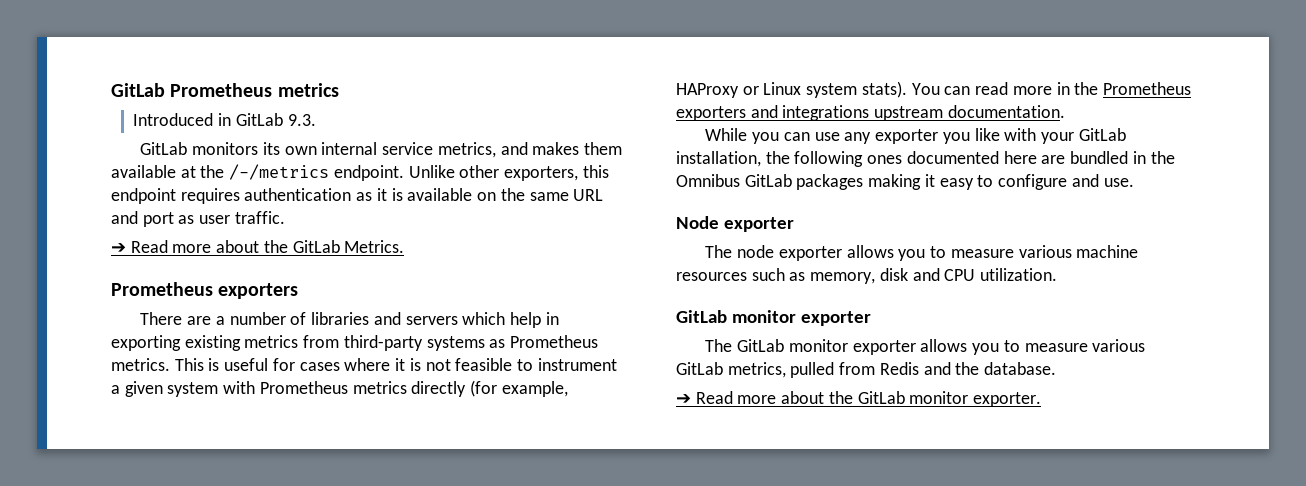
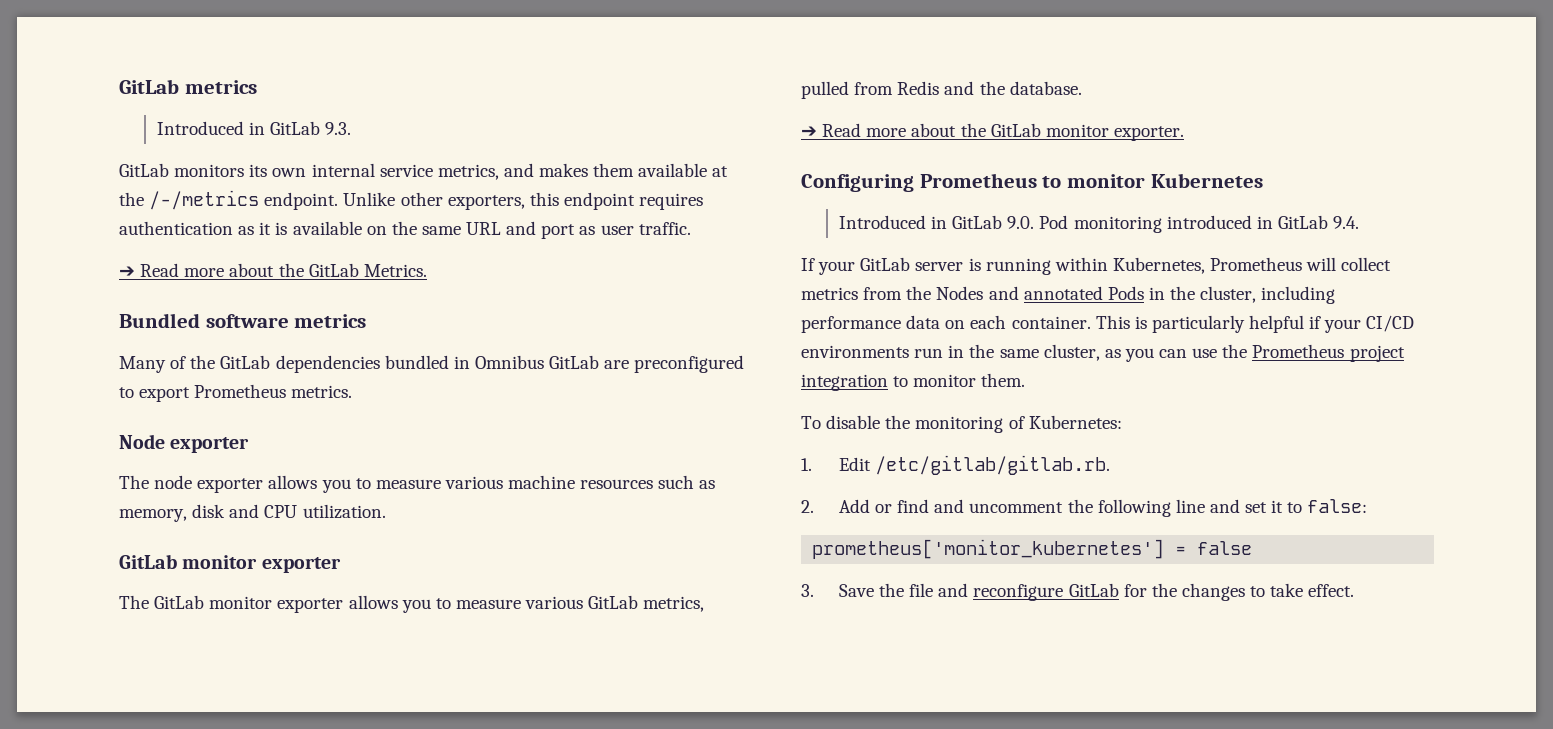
- GitLab Prometheus metrics
+ GitLab metrics
  ➔ Read more about the GitLab Metrics.
- Prometheus exporters
- There are a number of libraries and servers which help in exporting existing metrics from third-party systems as Prometheus metrics. This is useful for cases where it is not feasible to instrument a given system with Prometheus metrics directly (for example, HAProxy or Linux system stats). You can read more in the Prometheus exporters and integrations upstream documentation.
- While you can use any exporter you like with your GitLab installation, the following ones documented here are bundled in the Omnibus GitLab packages making it easy to configure and use.
+ Bundled software metrics
+ Many of the GitLab dependencies bundled in Omnibus GitLab are preconfigured to export Prometheus metrics.
+ Configuring Prometheus to monitor Kubernetes
+ Introduced in GitLab 9.0. Pod monitoring introduced in GitLab 9.4.
+ If your GitLab server is running within Kubernetes, Prometheus will collect metrics from the Nodes and annotated Pods in the cluster, including performance data on each container. This is particularly helpful if your CI/CD environments run in the same cluster, as you can use the Prometheus project integration to monitor them.
+ To disable the monitoring of Kubernetes:
+ 1. Edit /etc/gitlab/gitlab.rb.
+ 2. Add or find and uncomment the following line and set it to false:
+ prometheus['monitor_kubernetes'] = false
+ 3. Save the file and reconfigure GitLab for the changes to take effect.

